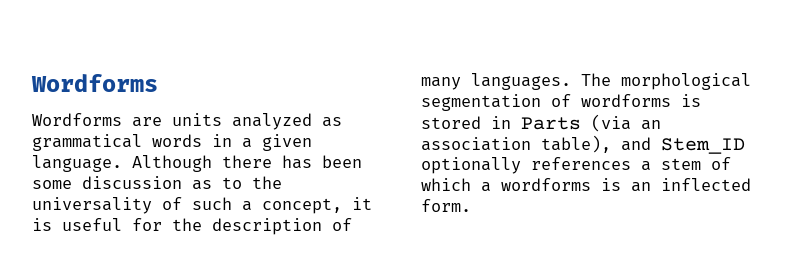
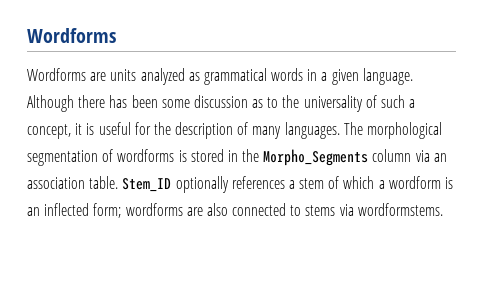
- The morphological segmentation of wordforms is stored in Parts (via an association table), and Stem_ID optionally references a stem of which a wordforms is an inflected form.
+ The morphological segmentation of wordforms is stored in the Morpho_Segments column via an association table. Stem_ID optionally references a stem of which a wordform is an inflected form; wordforms are also connected to stems via wordformstems.

